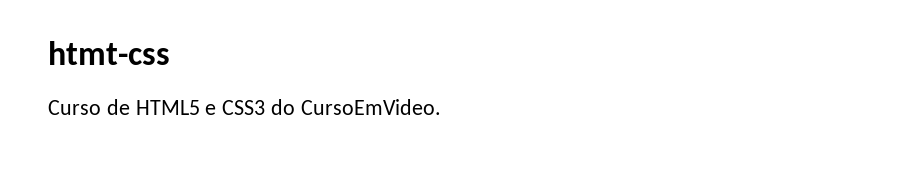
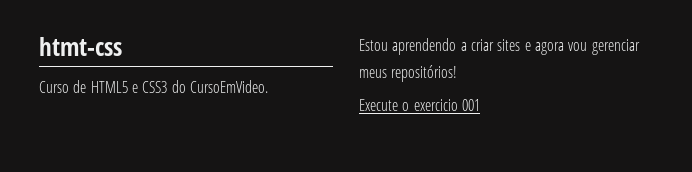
+ Estou aprendendo a criar sites e agora vou gerenciar meus repositórios!
+ Execute o exercicio 001

